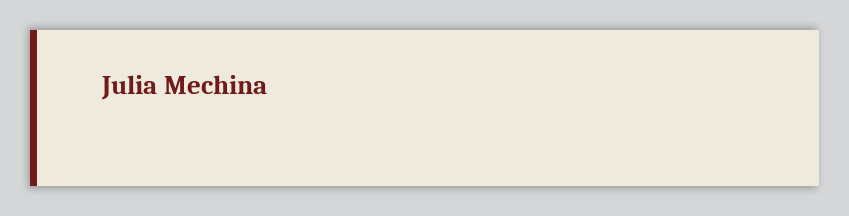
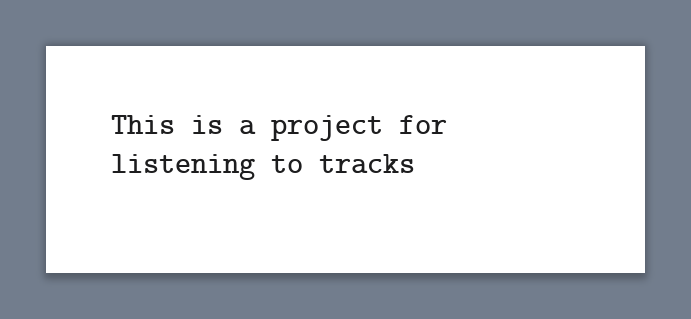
- Julia Mechina
+ This is a project for listening to tracks

